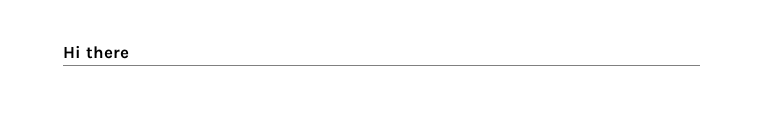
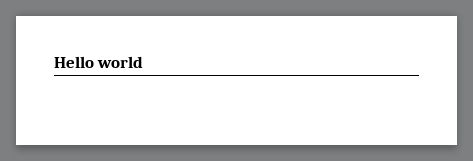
- Hi there
+ Hello world

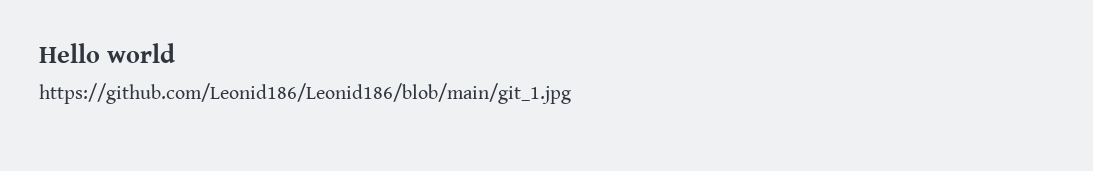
+ https://github.com/Leonid186/Leonid186/blob/main/git_1.jpg

